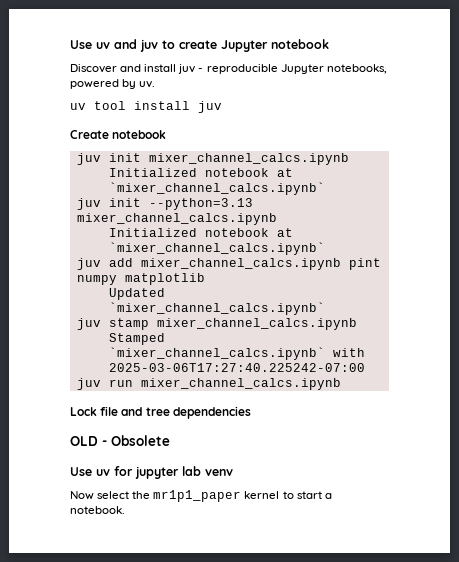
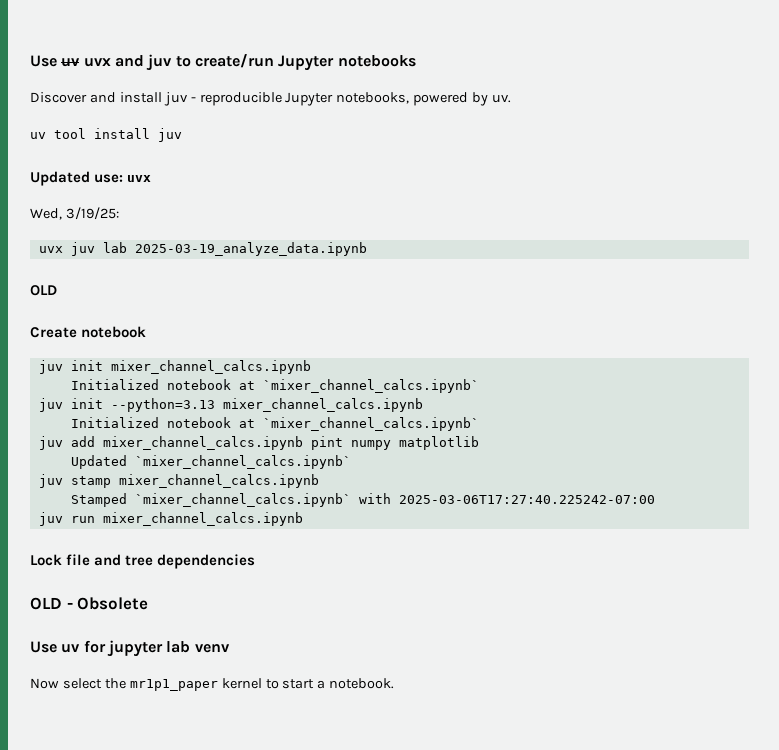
- Use uv and juv to create Jupyter notebook
+ Use uv uvx and juv to create/run Jupyter notebooks
+ Updated use: uvx
+ Wed, 3/19/25:
+ uvx juv lab 2025-03-19_analyze_data.ipynb
+ OLD

